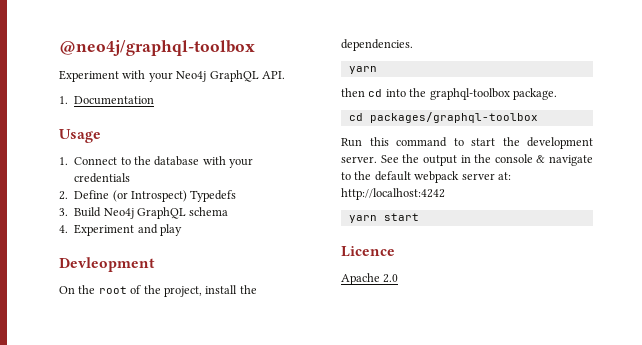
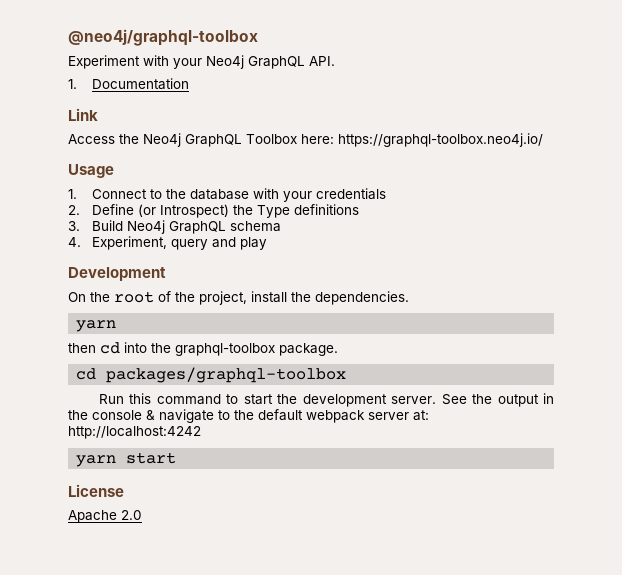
+ Link
+ Access the Neo4j GraphQL Toolbox here: https://graphql-toolbox.neo4j.io/
- 2. Define (or Introspect) Typedefs
+ 2. Define (or Introspect) the Type definitions
- 4. Experiment and play
+ 4. Experiment, query and play
- Devleopment
+ Development
- Licence
+ License

